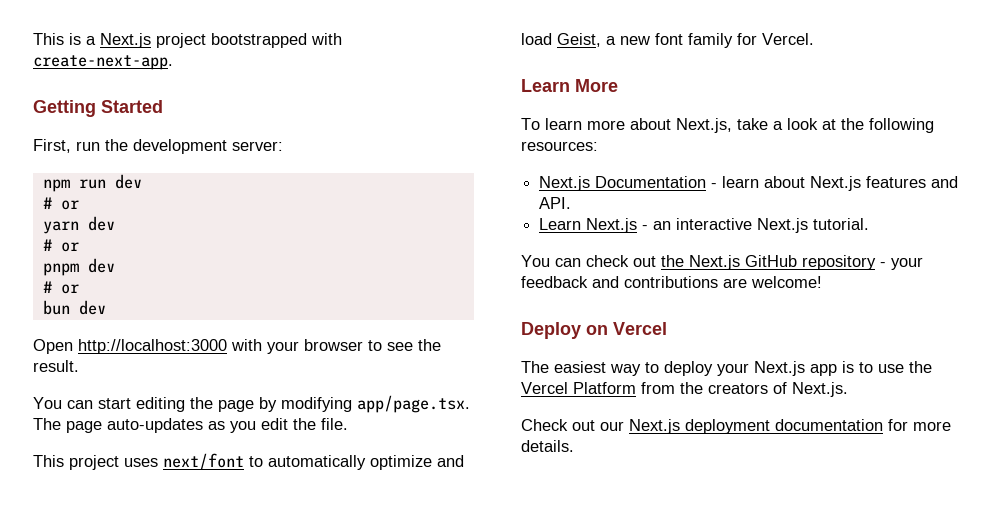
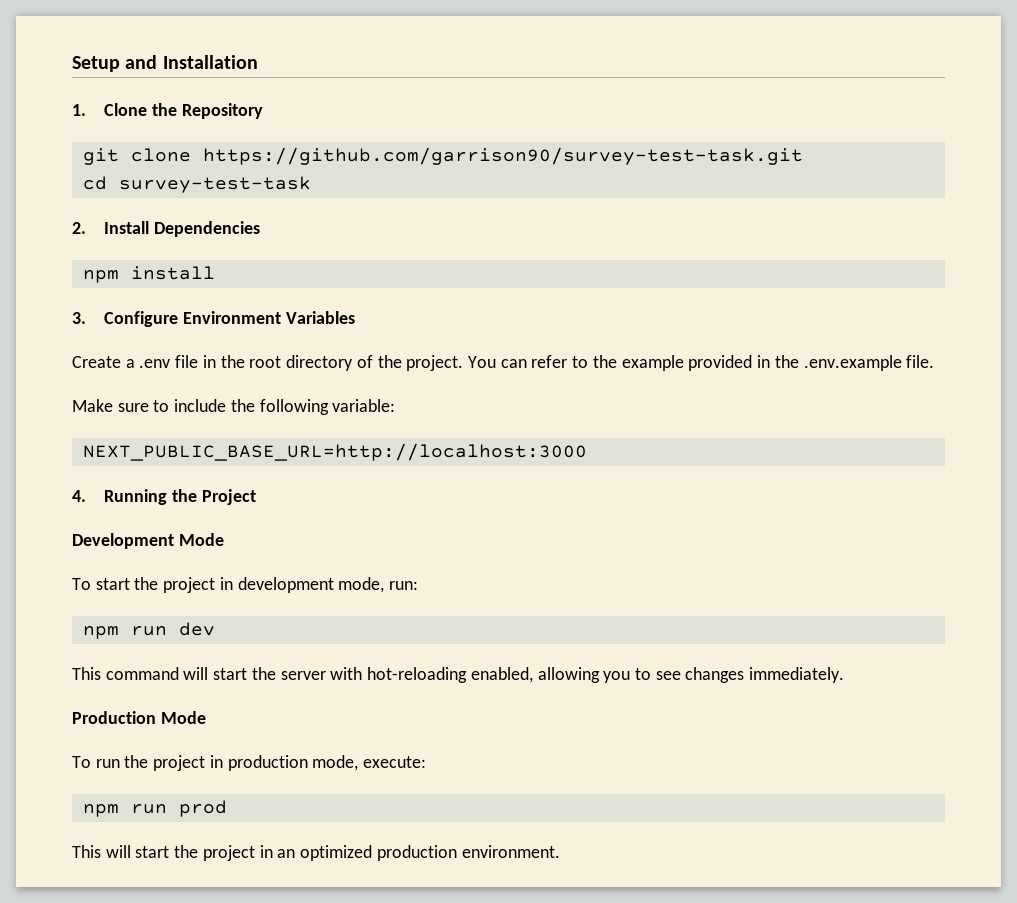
- This is a Next.js project bootstrapped with create-next-app.
- Getting Started
- First, run the development server:
+ Setup and Installation
+ 1. Clone the Repository
+ git clone https://github.com/garrison90/survey-test-task.git
+ cd survey-test-task
+ 2. Install Dependencies
+ npm install
+ 3. Configure Environment Variables
+ Create a .env file in the root directory of the project. You can refer to the example provided in the .env.example file.
+ Make sure to include the following variable:
+ NEXT_PUBLIC_BASE_URL=http://localhost:3000
+ 4. Running the Project
+ Development Mode
+ To start the project in development mode, run:
  npm run dev
- # or
- yarn dev
- # or
- pnpm dev
- # or
- bun dev
- Open http://localhost:3000 with your browser to see the result.
- You can start editing the page by modifying app/page.tsx. The page auto-updates as you edit the file.
- This project uses next/font to automatically optimize and load Geist, a new font family for Vercel.
- Learn More
- To learn more about Next.js, take a look at the following resources:
- Next.js Documentation - learn about Next.js features and API.
- Learn Next.js - an interactive Next.js tutorial.
- You can check out the Next.js GitHub repository - your feedback and contributions are welcome!
- Deploy on Vercel
- The easiest way to deploy your Next.js app is to use the Vercel Platform from the creators of Next.js.
- Check out our Next.js deployment documentation for more details.
+ This command will start the server with hot-reloading enabled, allowing you to see changes immediately.
+ Production Mode
+ To run the project in production mode, execute:
+ npm run prod
+ This will start the project in an optimized production environment.

